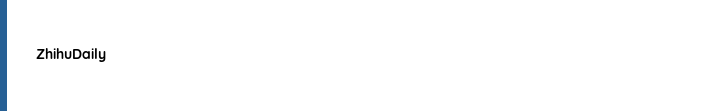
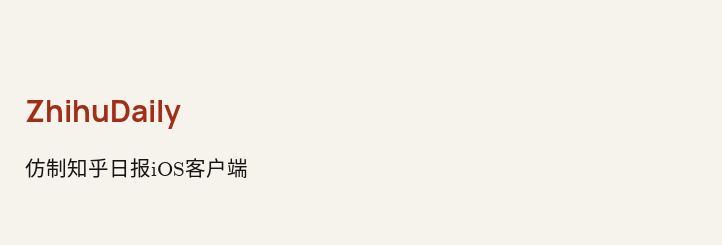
+ 仿制知乎日报iOS客户端

